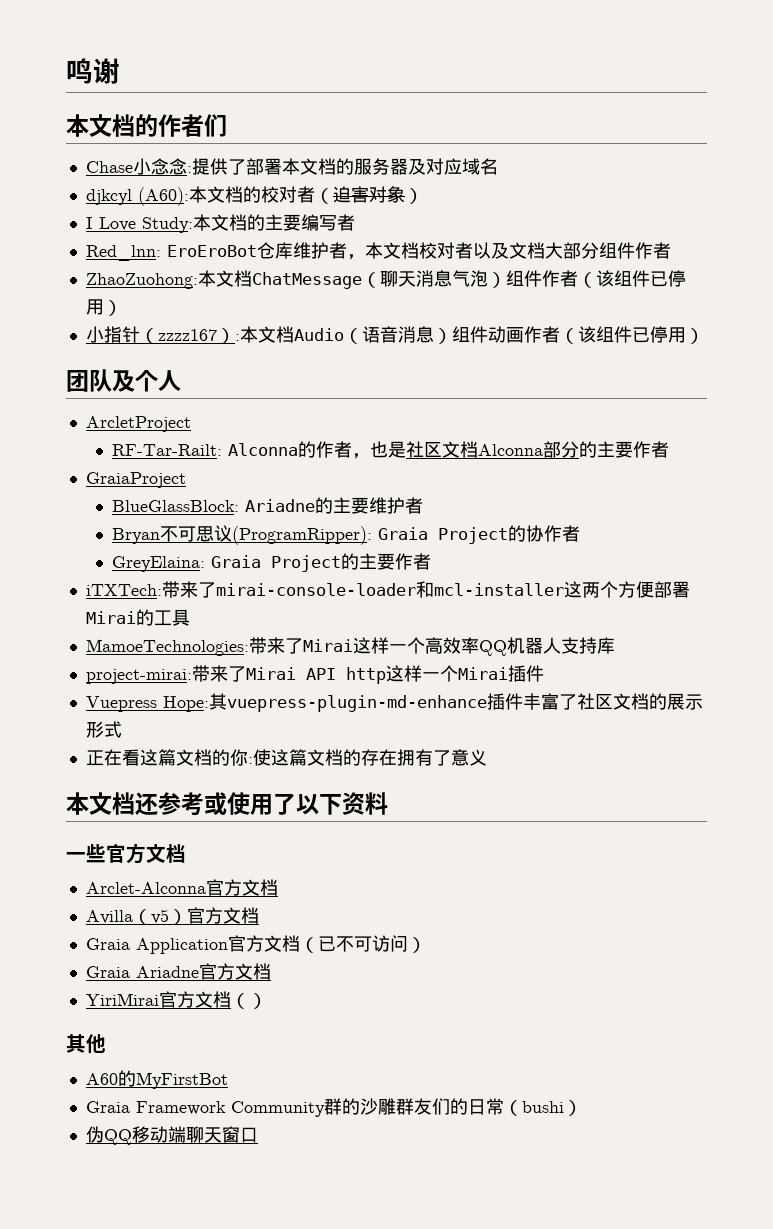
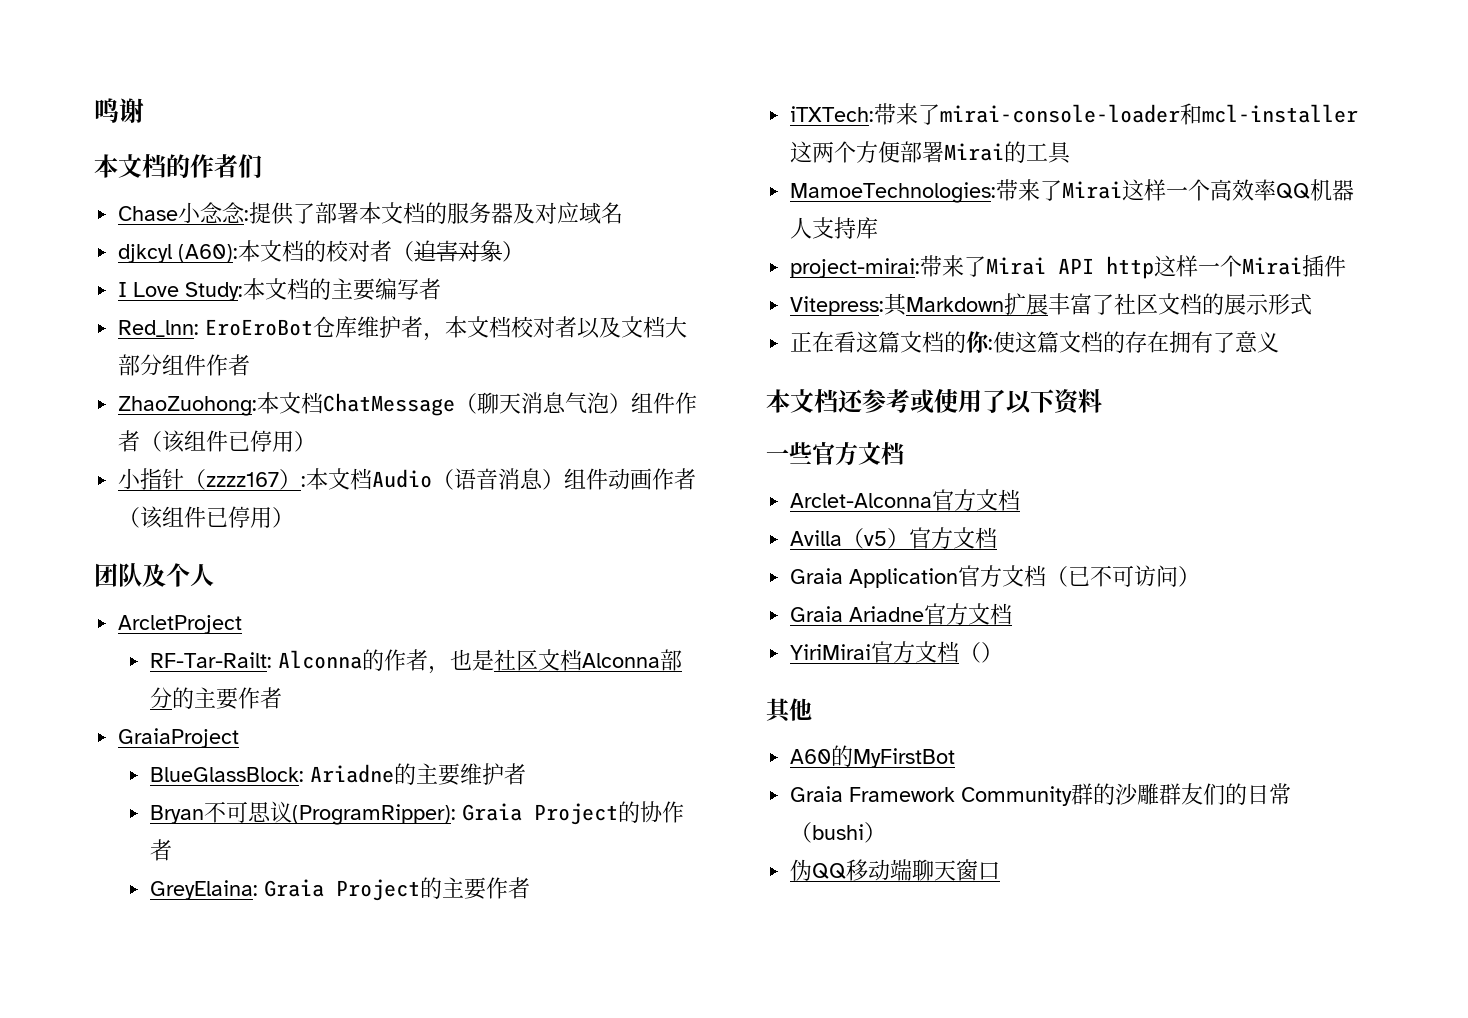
- Vuepress Hope:其vuepress-plugin-md-enhance插件丰富了社区文档的展示形式
+ Vitepress:其Markdown扩展丰富了社区文档的展示形式

